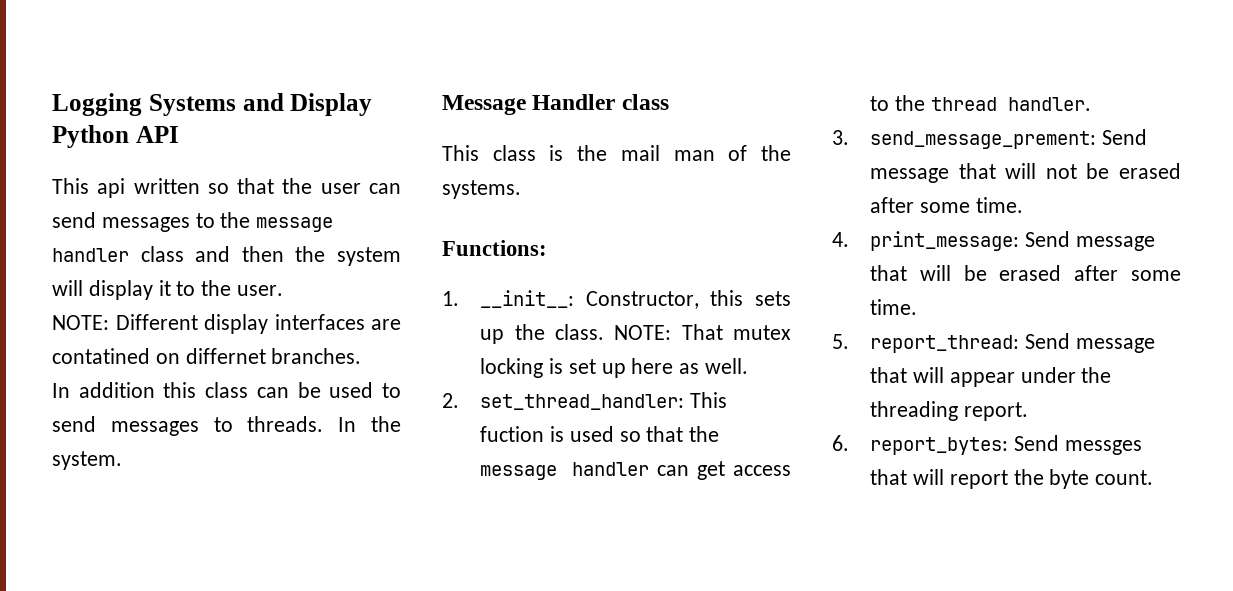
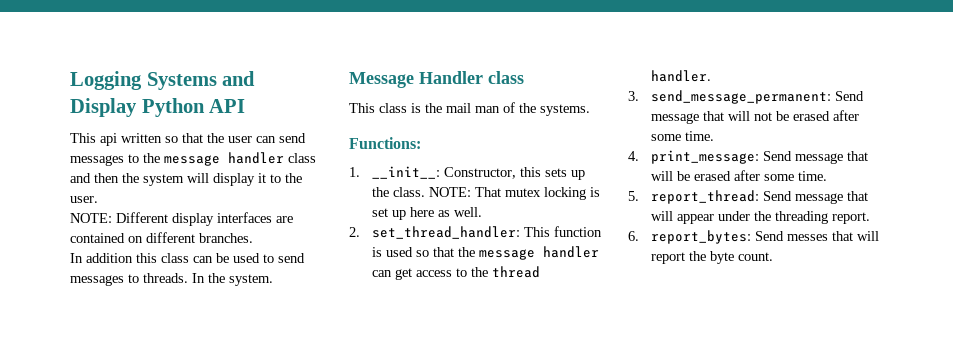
- NOTE: Different display interfaces are contatined on differnet branches.
+ NOTE: Different display interfaces are contained on different branches.
- 2. set_thread_handler: This fuction is used so that the message handler can get access to the thread handler.
+ 2. set_thread_handler: This function is used so that the message handler can get access to the thread handler.
- 3. send_message_prement: Send message that will not be erased after some time.
+ 3. send_message_permanent: Send message that will not be erased after some time.
- 6. report_bytes: Send messges that will report the byte count.
+ 6. report_bytes: Send messes that will report the byte count.

